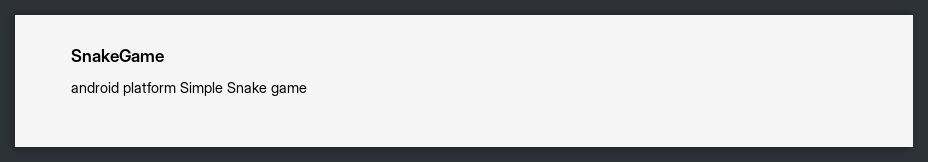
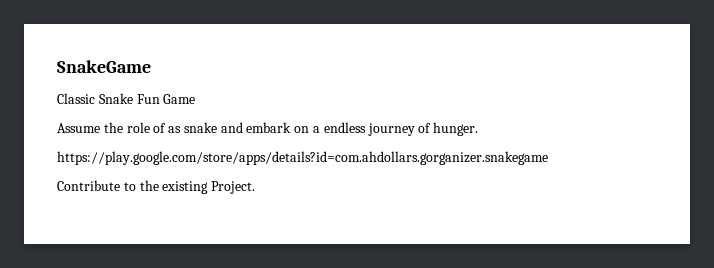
- android platform Simple Snake game
+ Classic Snake Fun Game
+ Assume the role of as snake and embark on a endless journey of hunger.
+ https://play.google.com/store/apps/details?id=com.ahdollars.gorganizer.snakegame
+ Contribute to the existing Project.

